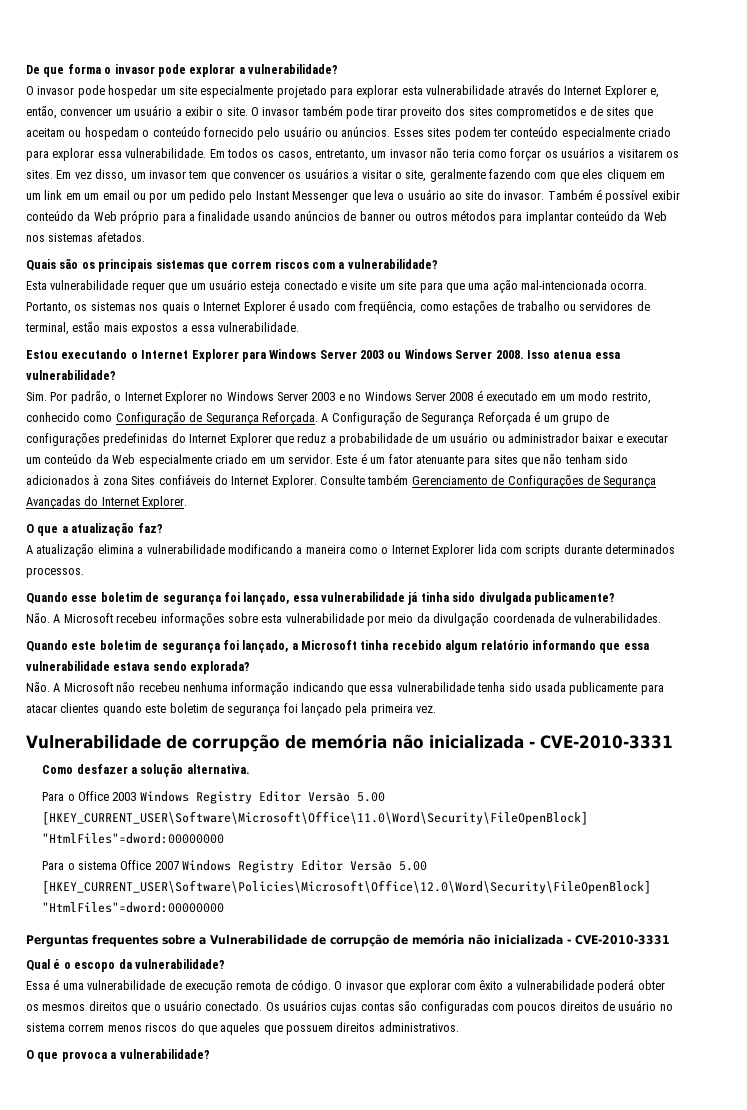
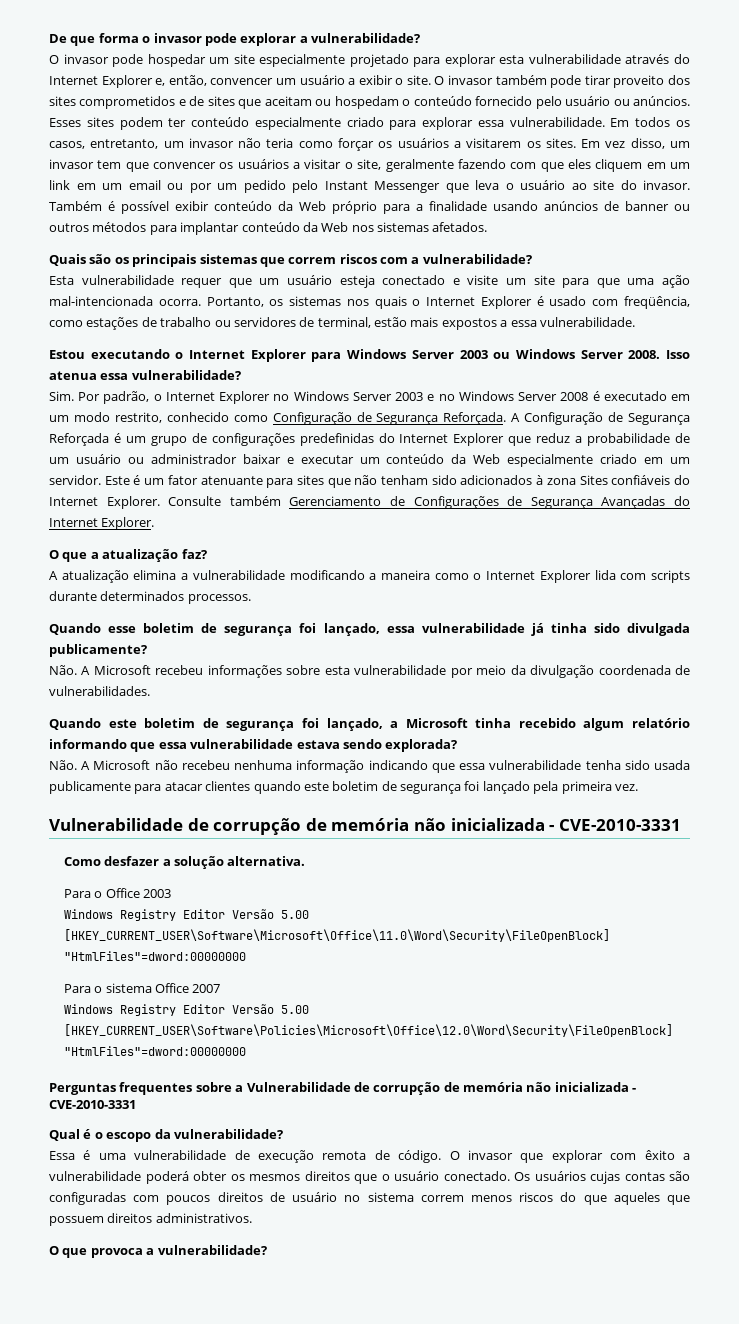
- Para o Office 2003 Windows Registry Editor Versão 5.00 [HKEY_CURRENT_USER\Software\Microsoft\Office\11.0\Word\Security\FileOpenBlock] "HtmlFiles"=dword:00000000
+ Para o Office 2003
+ Windows Registry Editor Versão 5.00 [HKEY_CURRENT_USER\Software\Microsoft\Office\11.0\Word\Security\FileOpenBlock] "HtmlFiles"=dword:00000000
- Para o sistema Office 2007 Windows Registry Editor Versão 5.00 [HKEY_CURRENT_USER\Software\Policies\Microsoft\Office\12.0\Word\Security\FileOpenBlock] "HtmlFiles"=dword:00000000
+ Para o sistema Office 2007
+ Windows Registry Editor Versão 5.00 [HKEY_CURRENT_USER\Software\Policies\Microsoft\Office\12.0\Word\Security\FileOpenBlock] "HtmlFiles"=dword:00000000

